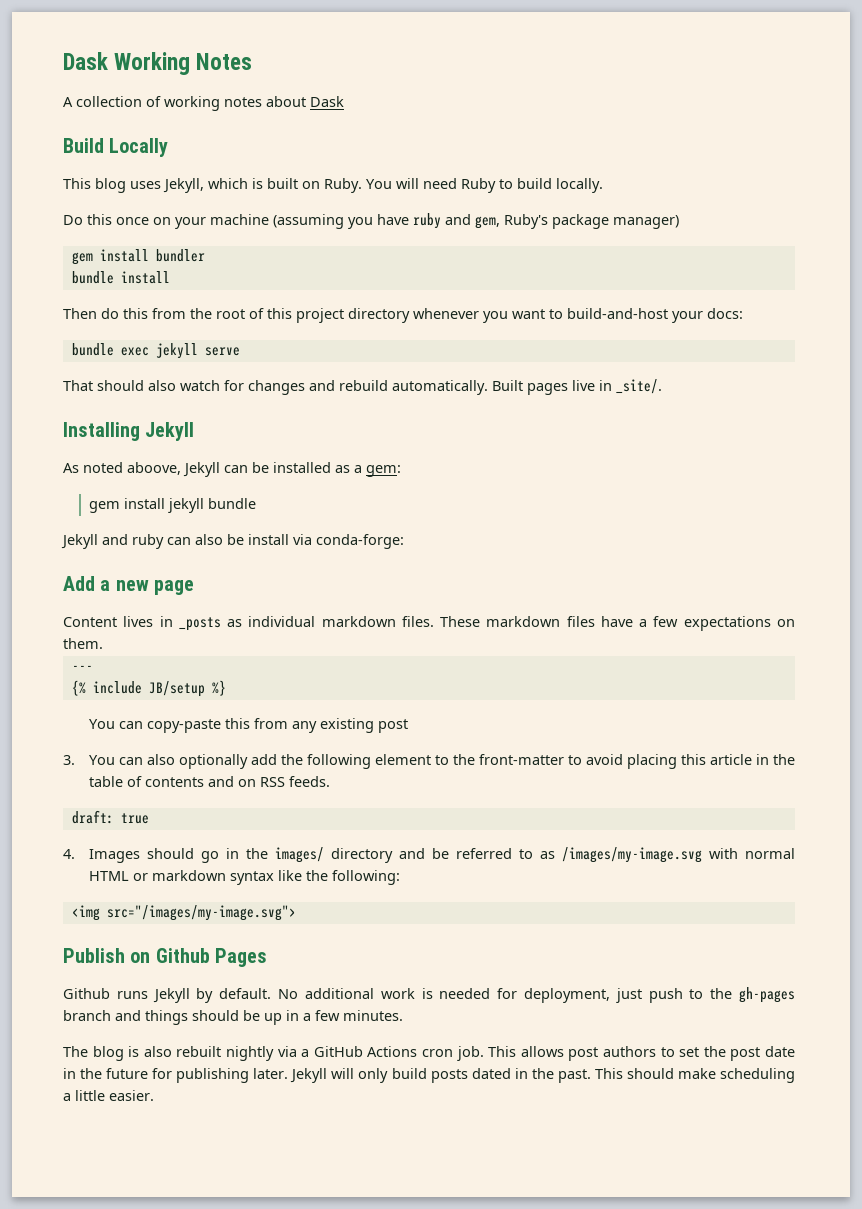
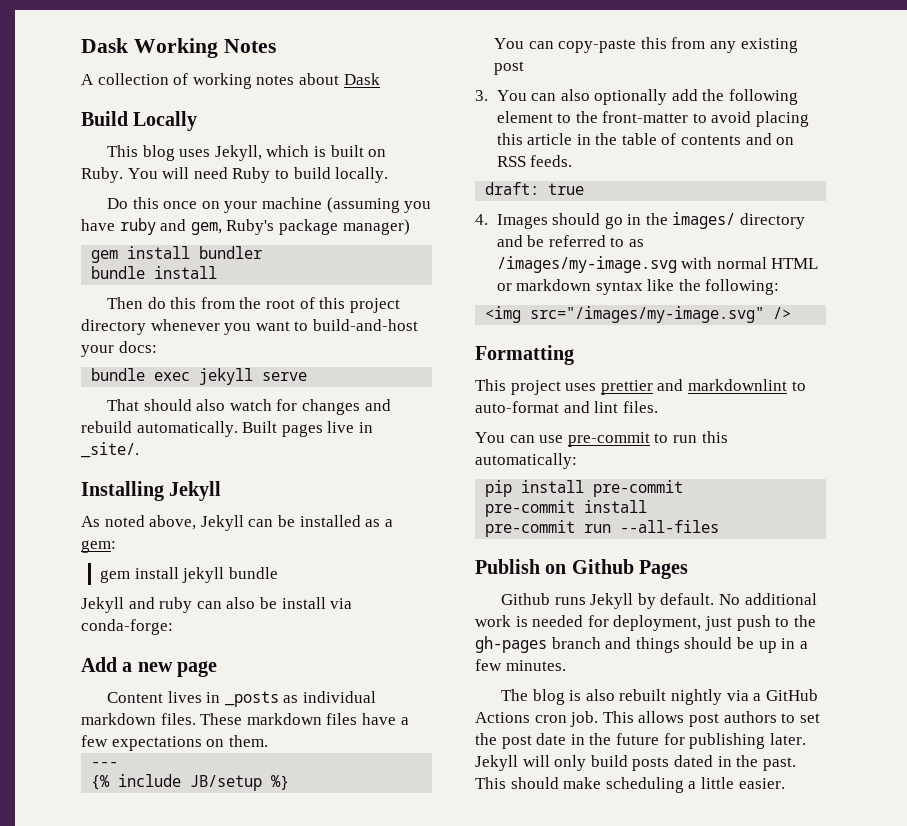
- As noted aboove, Jekyll can be installed as a gem:
+ As noted above, Jekyll can be installed as a gem:
- <img src="/images/my-image.svg">
+ <img src="/images/my-image.svg" />
+ Formatting
+ This project uses prettier and markdownlint to auto-format and lint files.
+ You can use pre-commit to run this automatically:
+ pip install pre-commit
+ pre-commit install
+ pre-commit run --all-files

